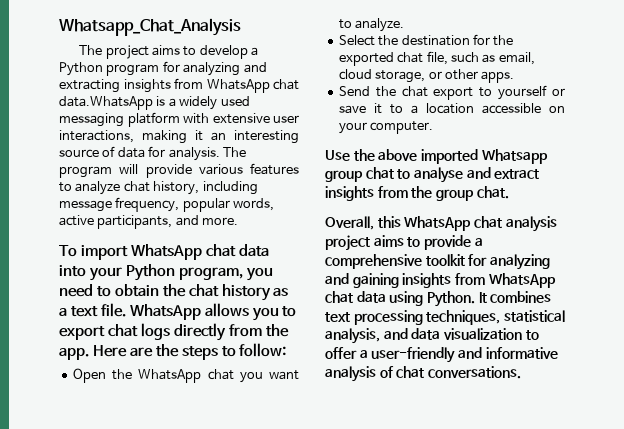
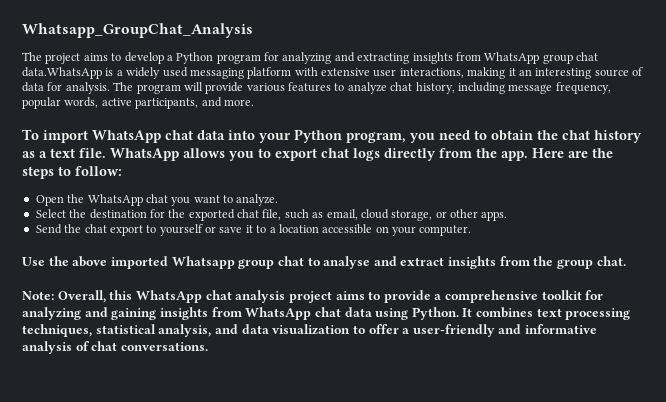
- Whatsapp_Chat_Analysis
+ Whatsapp_GroupChat_Analysis
- The project aims to develop a Python program for analyzing and extracting insights from WhatsApp chat data.WhatsApp is a widely used messaging platform with extensive user interactions, making it an interesting source of data for analysis.
+ The project aims to develop a Python program for analyzing and extracting insights from WhatsApp group chat data.WhatsApp is a widely used messaging platform with extensive user interactions, making it an interesting source of data for analysis.
- Overall, this WhatsApp chat analysis project aims to provide a comprehensive toolkit for analyzing and gaining insights from WhatsApp chat data using Python.
+ Note: Overall, this WhatsApp chat analysis project aims to provide a comprehensive toolkit for analyzing and gaining insights from WhatsApp chat data using Python.

